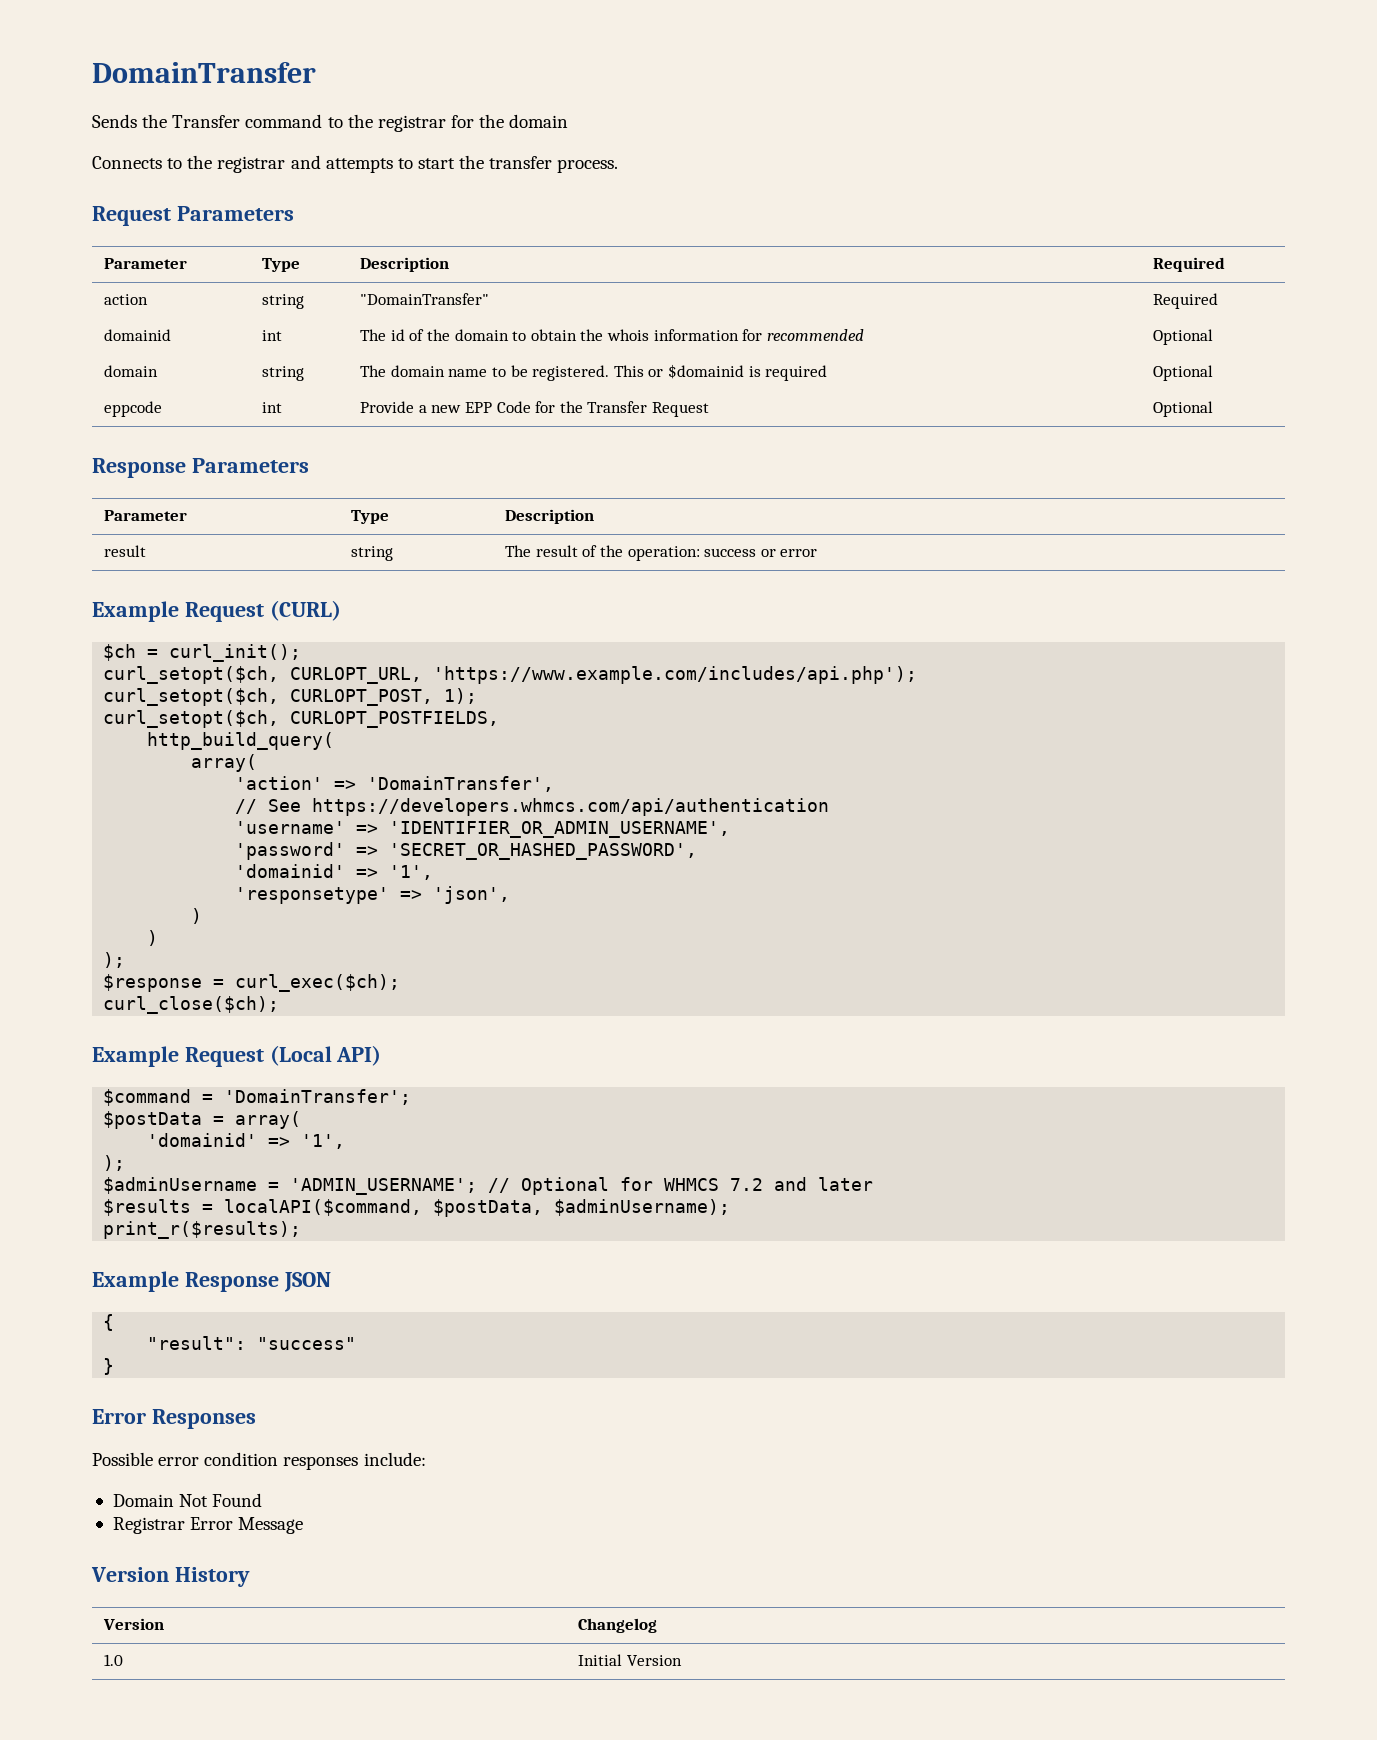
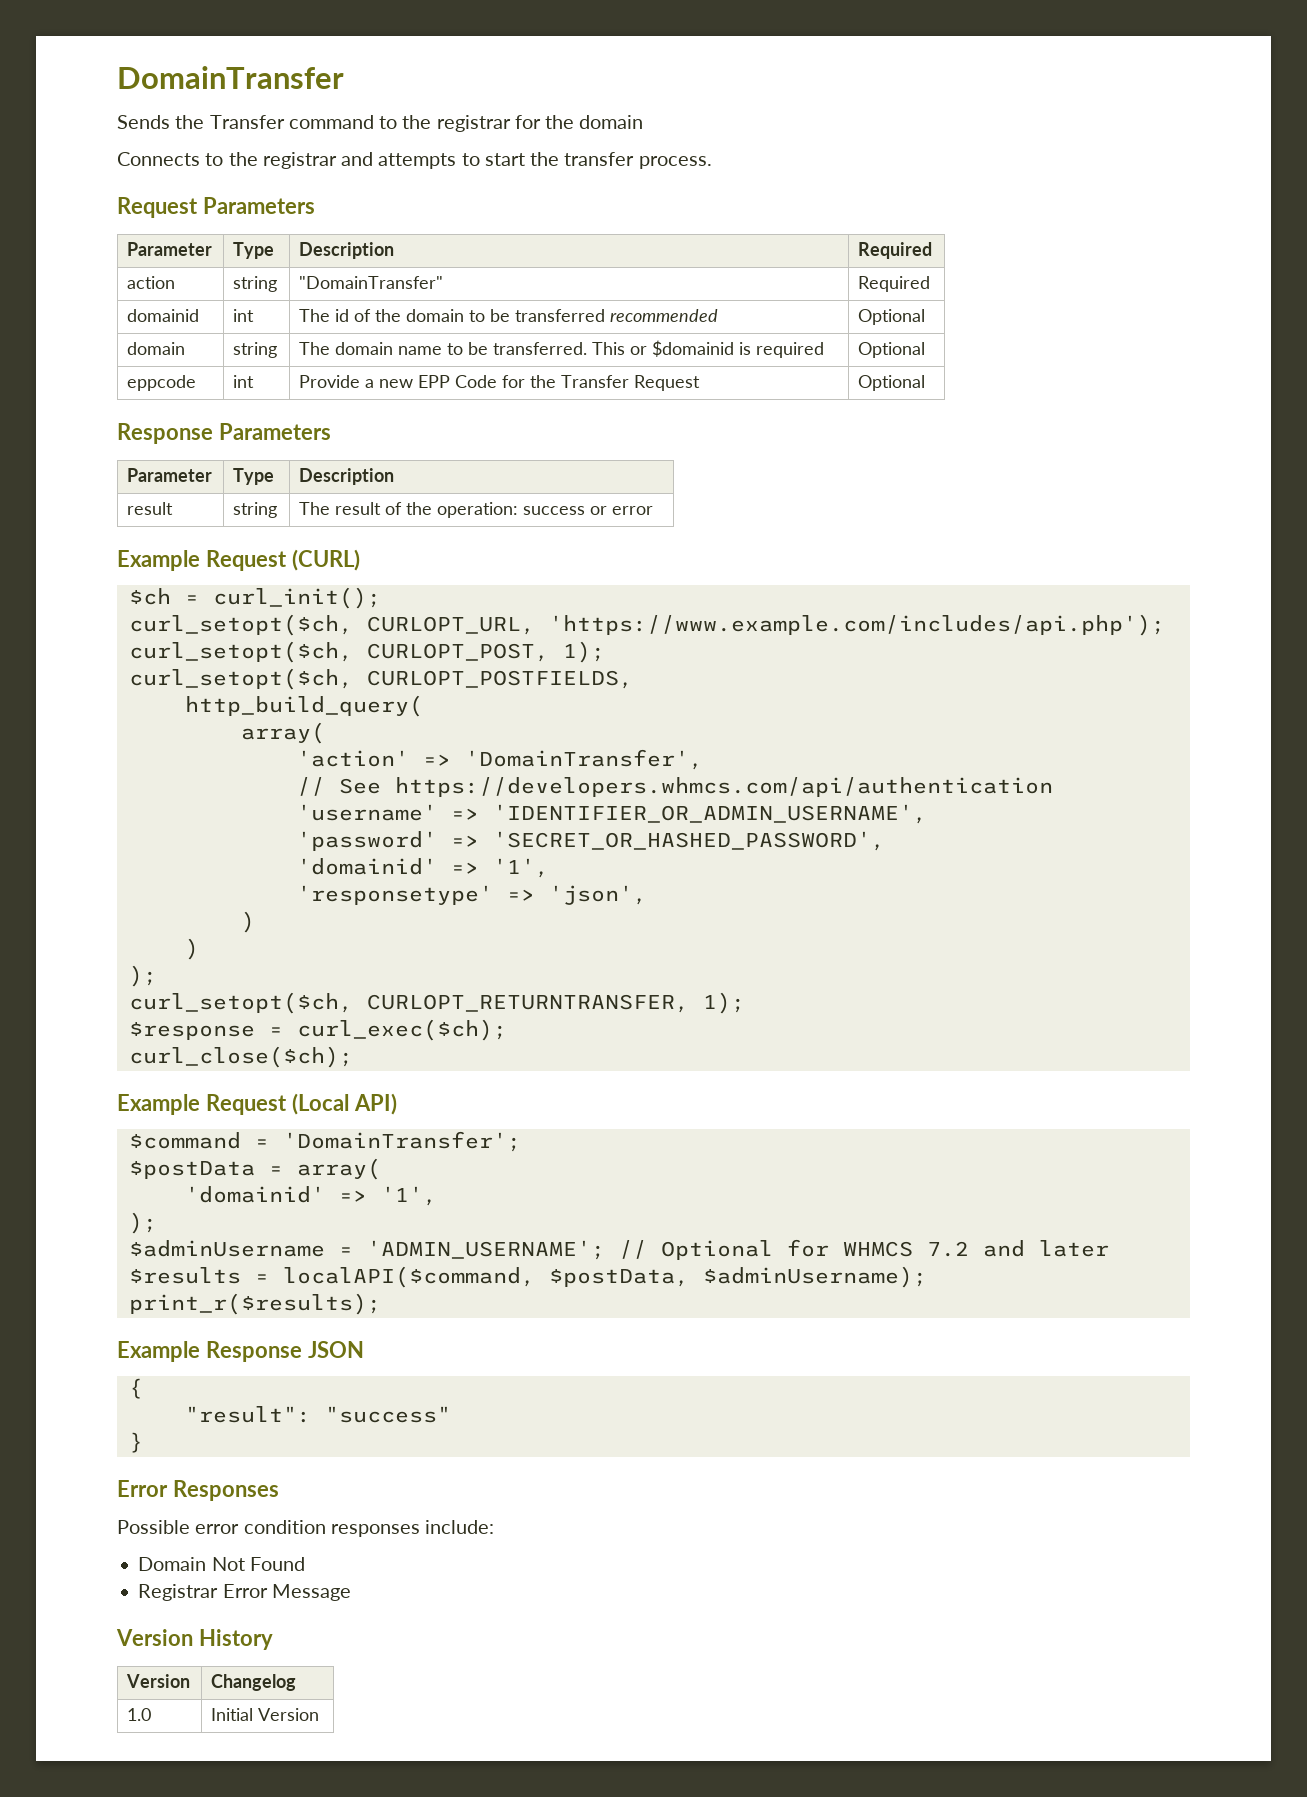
- domainid | int | The id of the domain to obtain the whois information for recommended | Optional
+ domainid | int | The id of the domain to be transferred recommended | Optional
- domain | string | The domain name to be registered. This or $domainid is required | Optional
+ domain | string | The domain name to be transferred. This or $domainid is required | Optional
+ curl_setopt($ch, CURLOPT_RETURNTRANSFER, 1);

